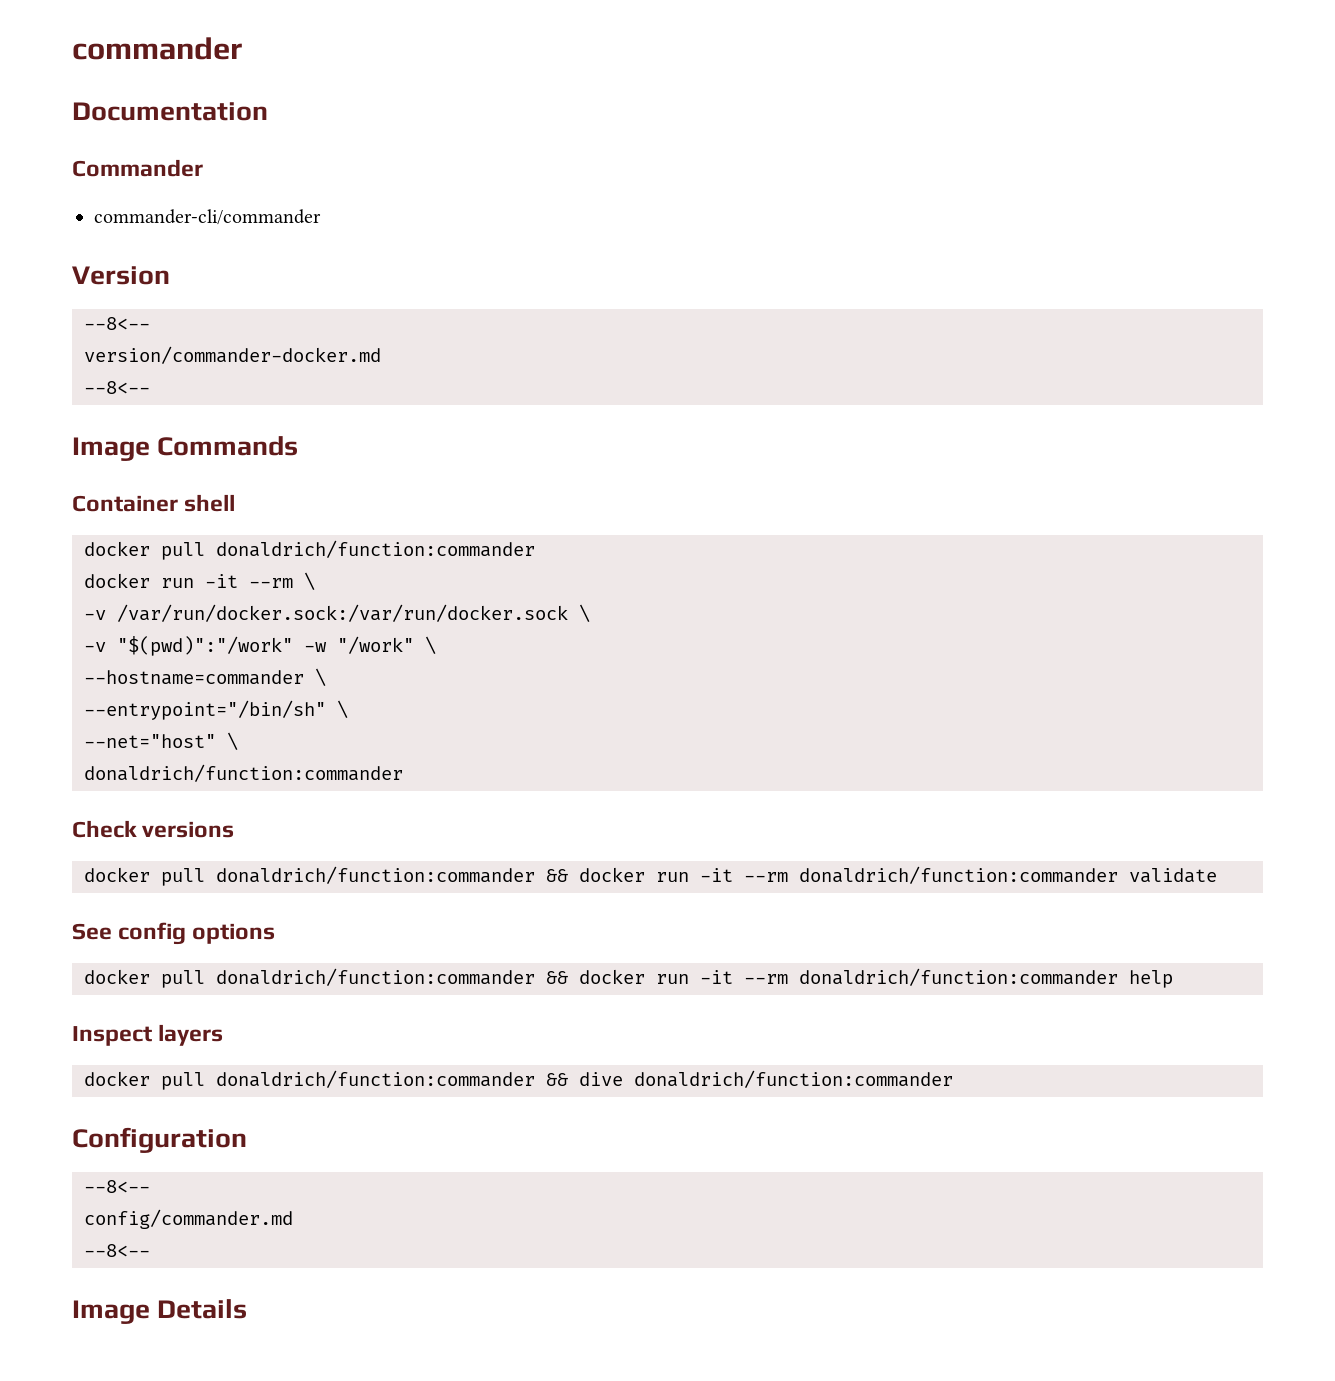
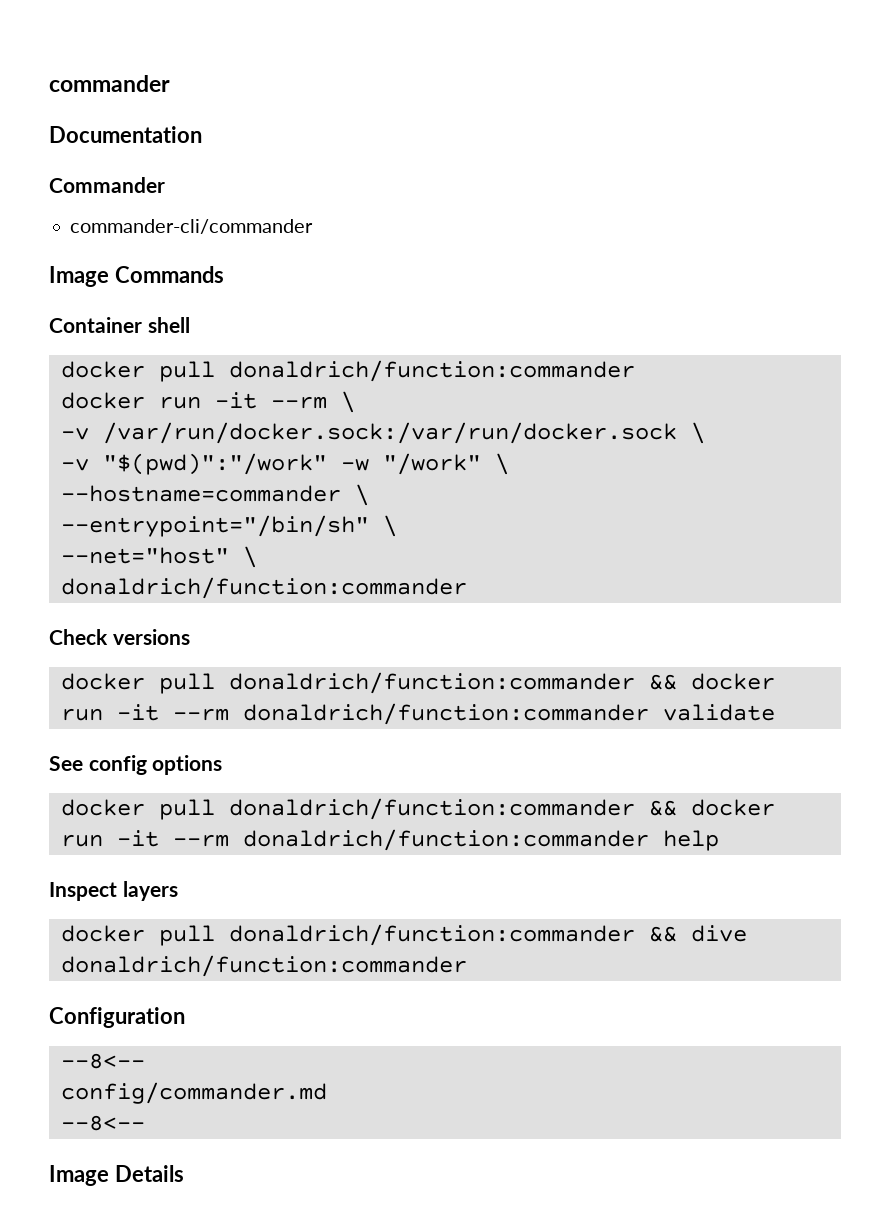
- Version
- --8<--
- version/commander-docker.md
- --8<--

